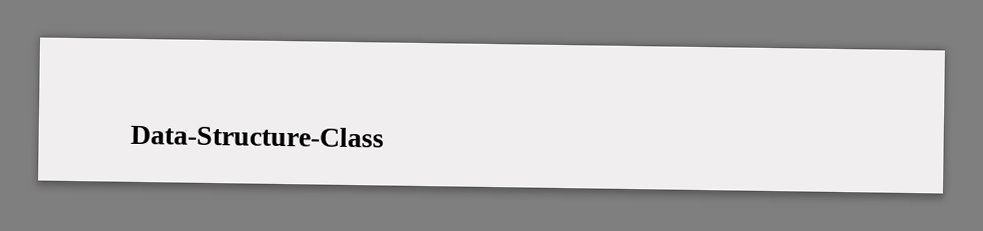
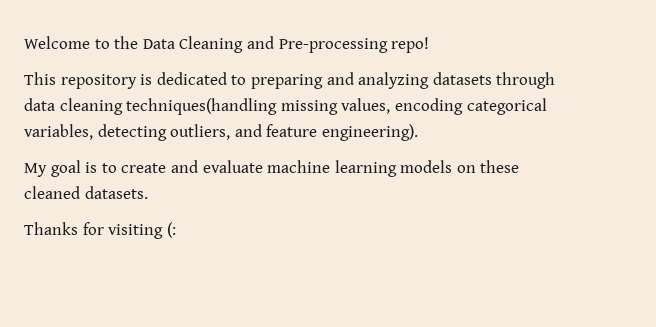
- Data-Structure-Class
+ Welcome to the Data Cleaning and Pre-processing repo!
+ This repository is dedicated to preparing and analyzing datasets through data cleaning techniques(handling missing values, encoding categorical variables, detecting outliers, and feature engineering).
+ My goal is to create and evaluate machine learning models on these cleaned datasets.
+ Thanks for visiting (:

